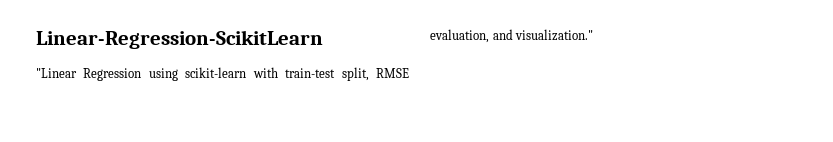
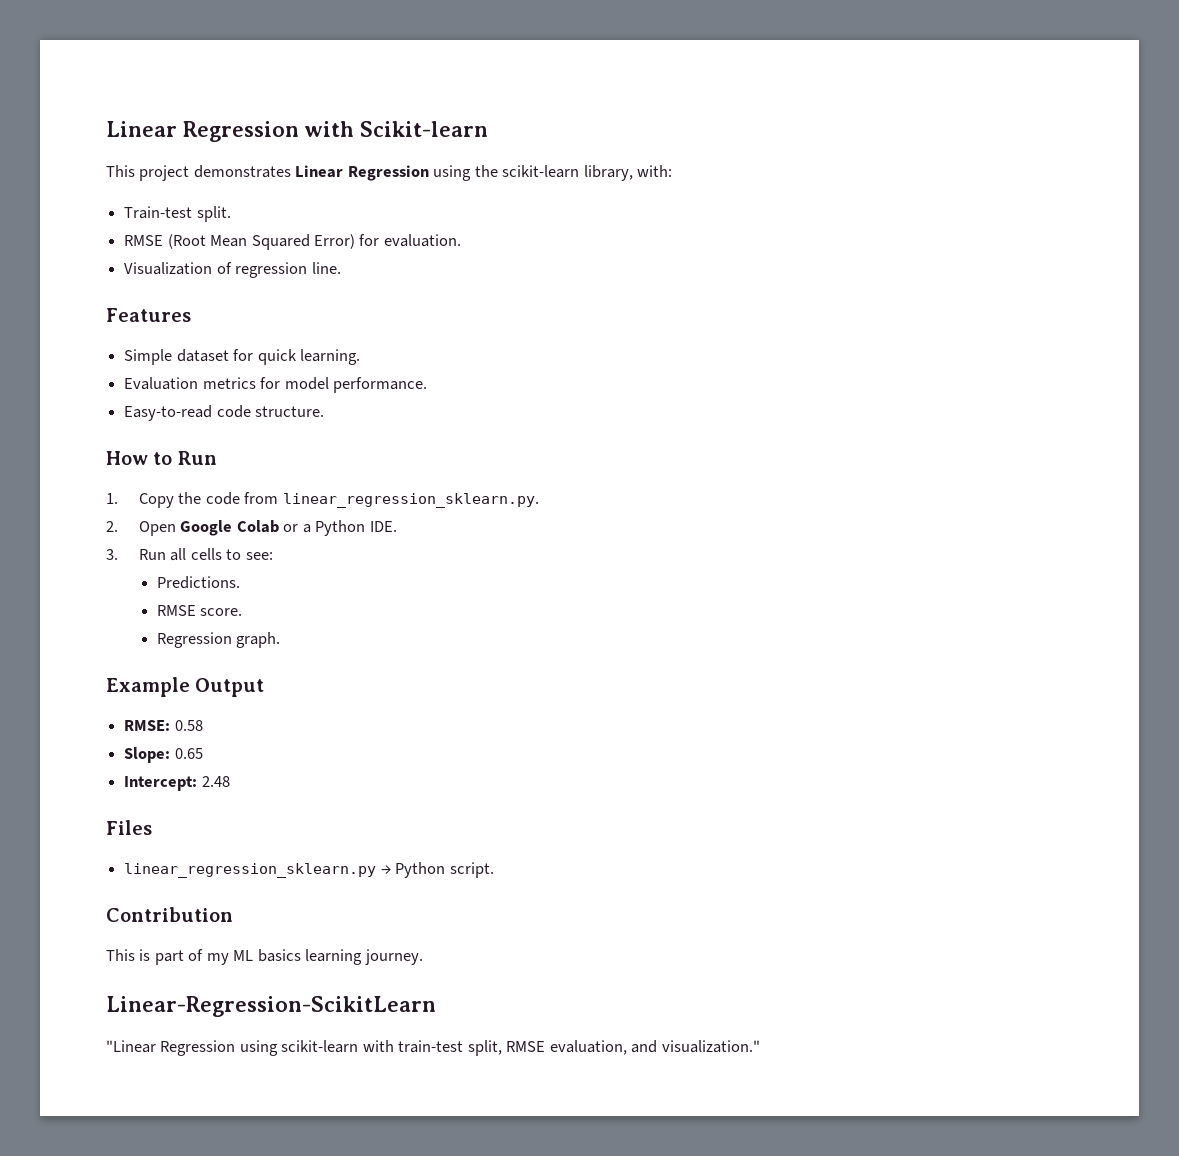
+ Linear Regression with Scikit-learn
+ This project demonstrates Linear Regression using the scikit-learn library, with:
+ Train-test split.
+ RMSE (Root Mean Squared Error) for evaluation.
+ Visualization of regression line.
+ Features
+ Simple dataset for quick learning.
+ Evaluation metrics for model performance.
+ Easy-to-read code structure.
+ How to Run
+ 1. Copy the code from linear_regression_sklearn.py.
+ 2. Open Google Colab or a Python IDE.
+ 3. Run all cells to see:
+ Predictions.
+ RMSE score.
+ Regression graph.
+ Example Output
+ RMSE: 0.58
+ Slope: 0.65
+ Intercept: 2.48
+ Files
+ linear_regression_sklearn.py → Python script.
+ Contribution
+ This is part of my ML basics learning journey.

